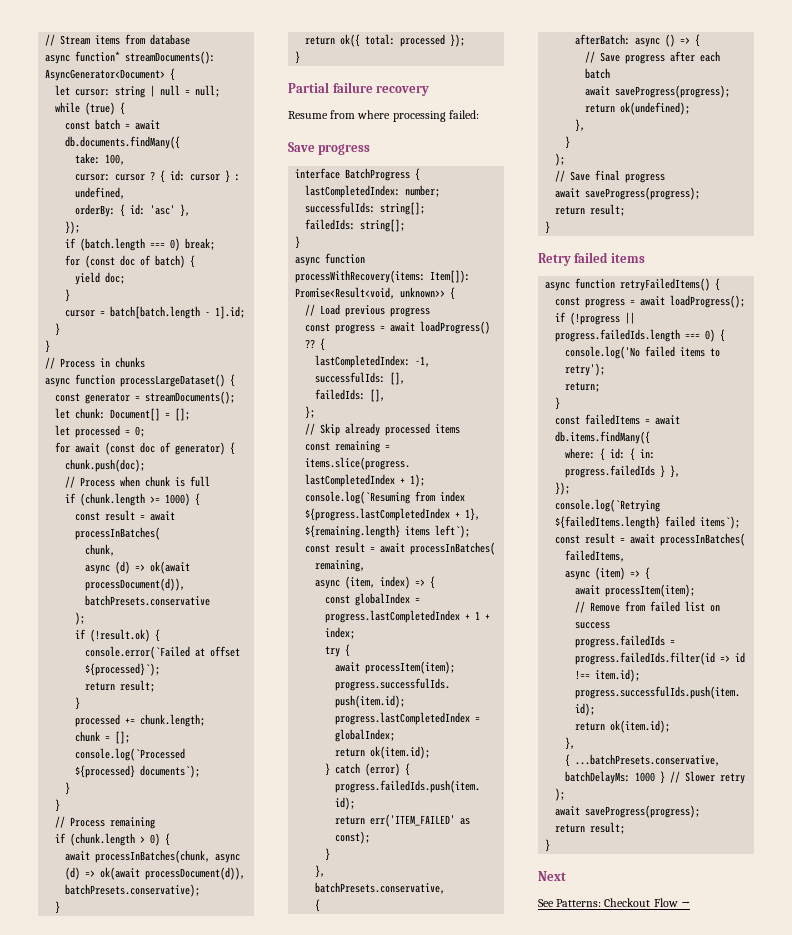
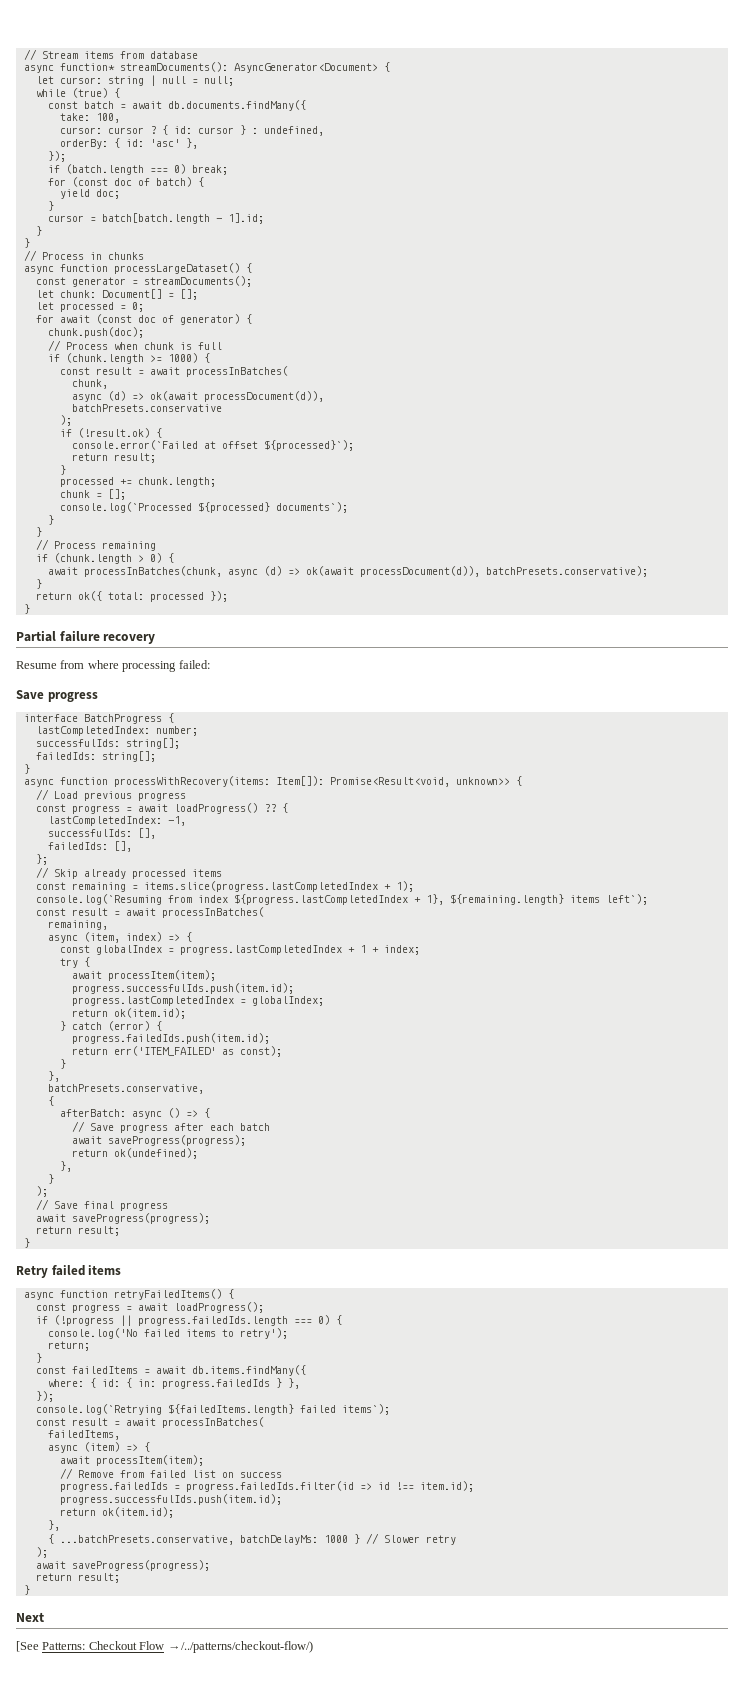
- See Patterns: Checkout Flow →
+ [See Patterns: Checkout Flow →/../patterns/checkout-flow/)

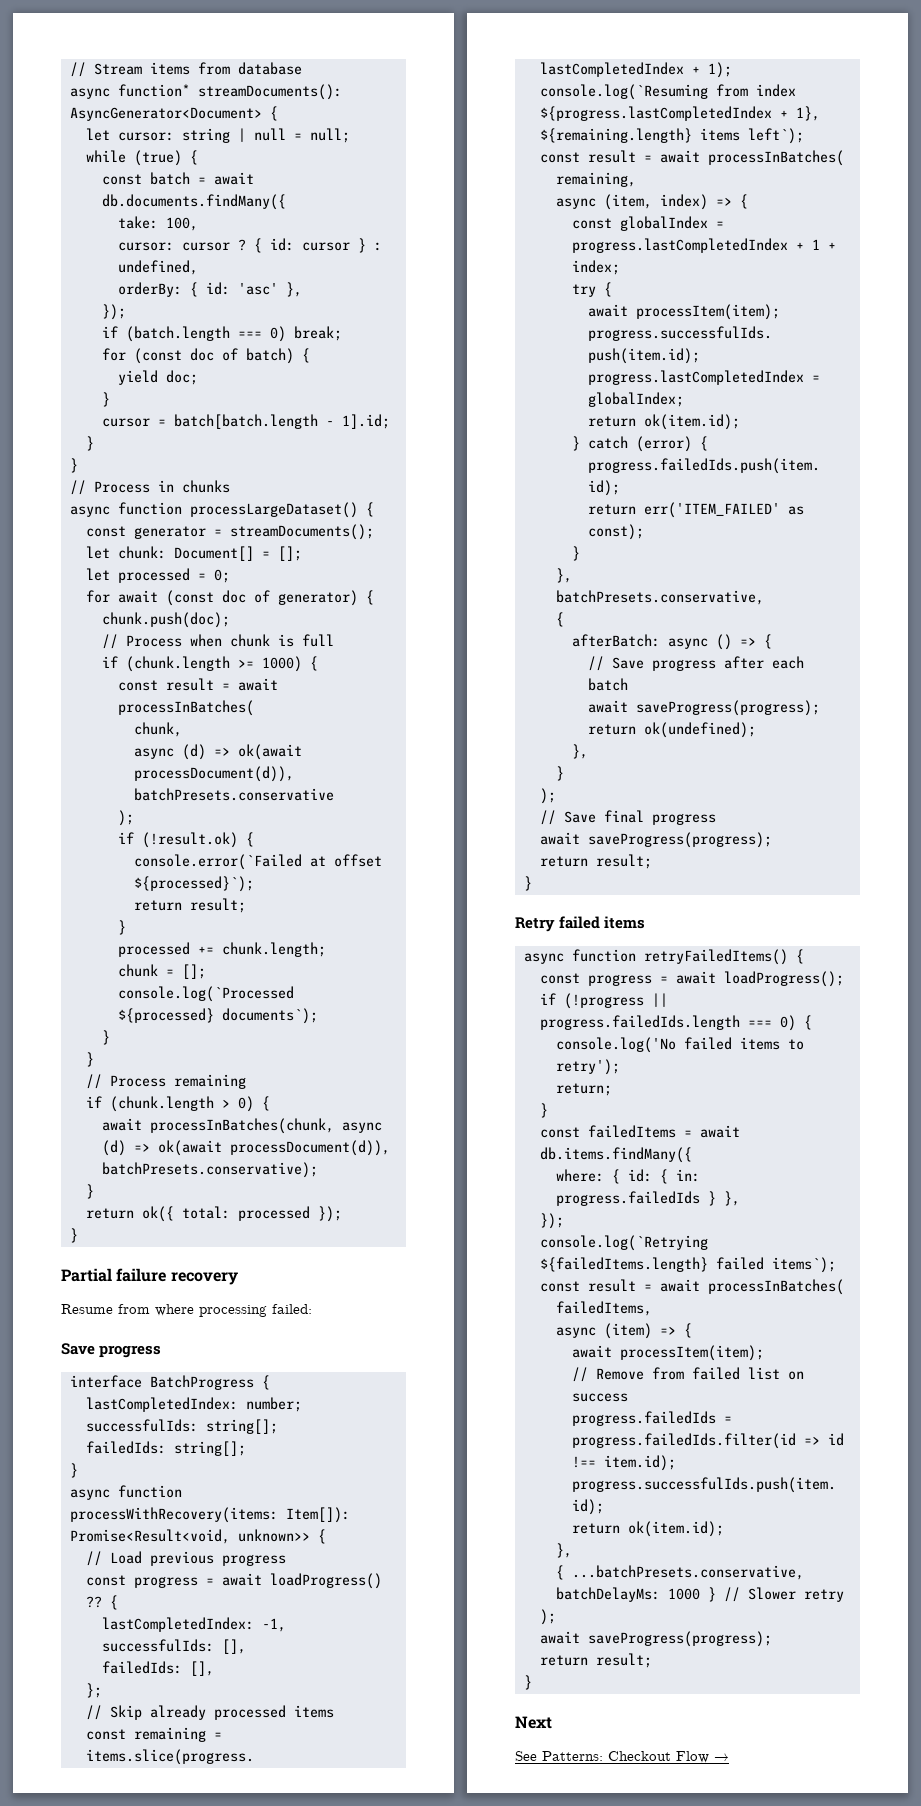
- [See Patterns: Checkout Flow →/../patterns/checkout-flow/)
+ See Patterns: Checkout Flow →

